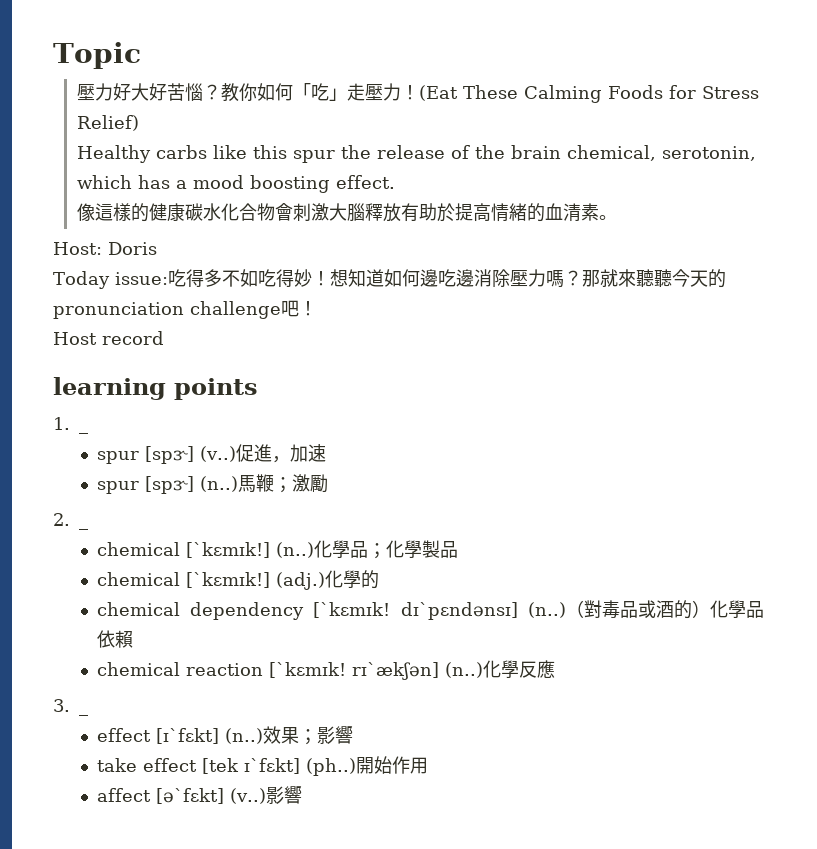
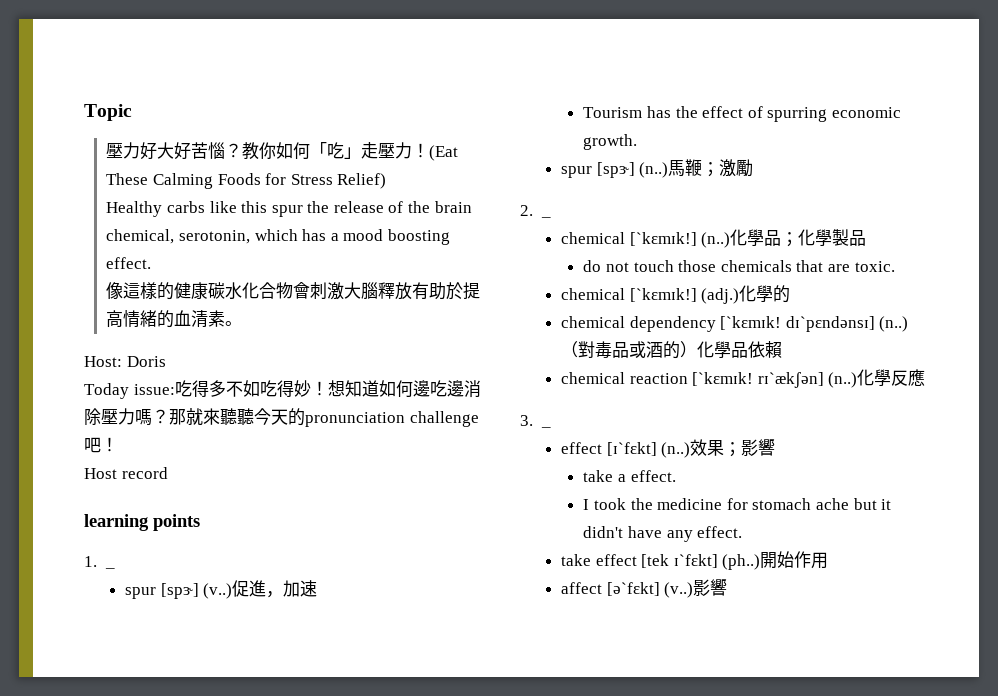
+ Tourism has the effect of spurring economic growth.
+ do not touch those chemicals that are toxic.
+ take a effect.
+ I took the medicine for stomach ache but it didn't have any effect.

